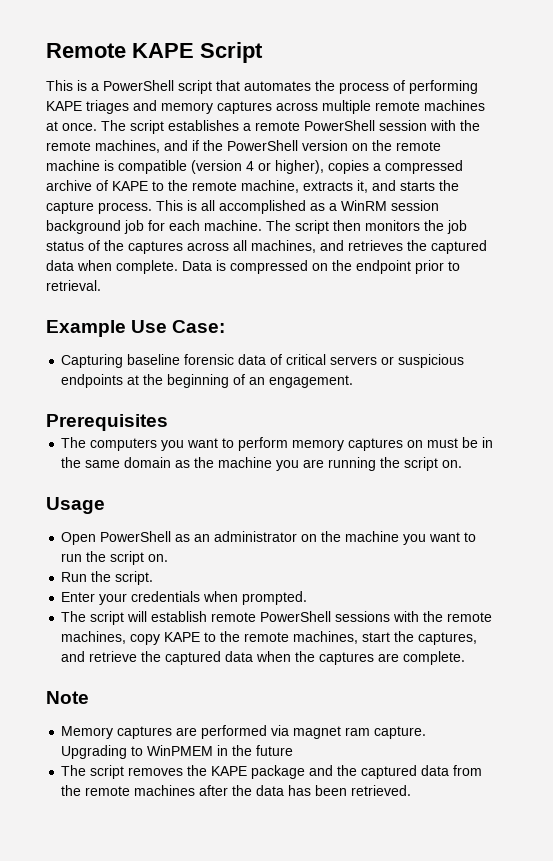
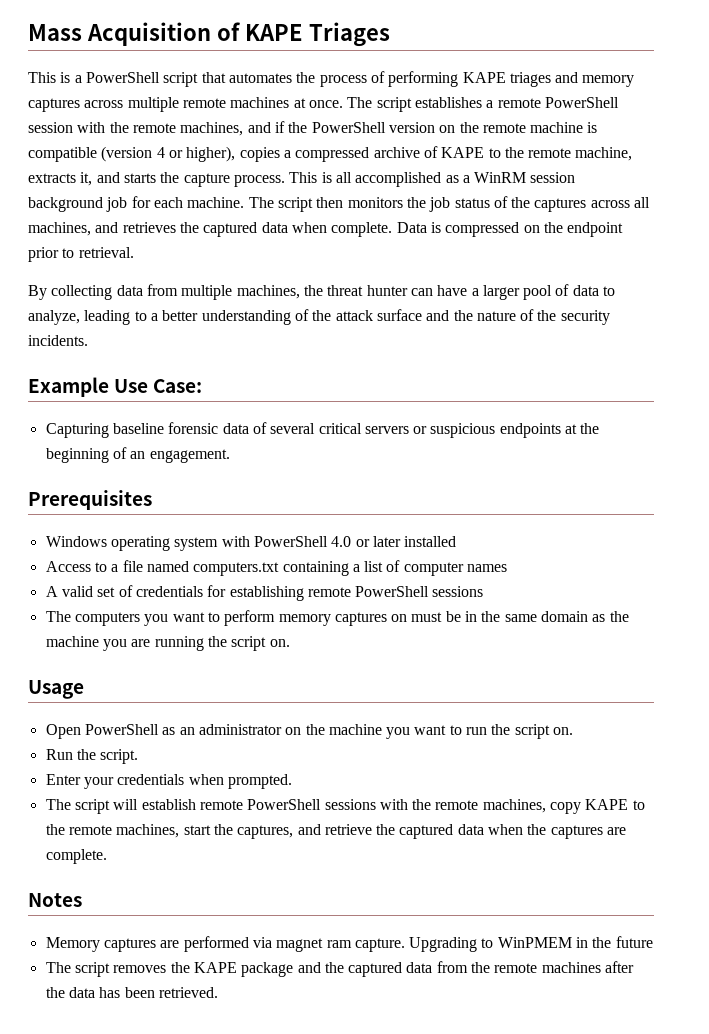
- Remote KAPE Script
+ Mass Acquisition of KAPE Triages
+ By collecting data from multiple machines, the threat hunter can have a larger pool of data to analyze, leading to a better understanding of the attack surface and the nature of the security incidents.
- Capturing baseline forensic data of critical servers or suspicious endpoints at the beginning of an engagement.
+ Capturing baseline forensic data of several critical servers or suspicious endpoints at the beginning of an engagement.
+ Windows operating system with PowerShell 4.0 or later installed
+ Access to a file named computers.txt containing a list of computer names
+ A valid set of credentials for establishing remote PowerShell sessions
- Note
+ Notes

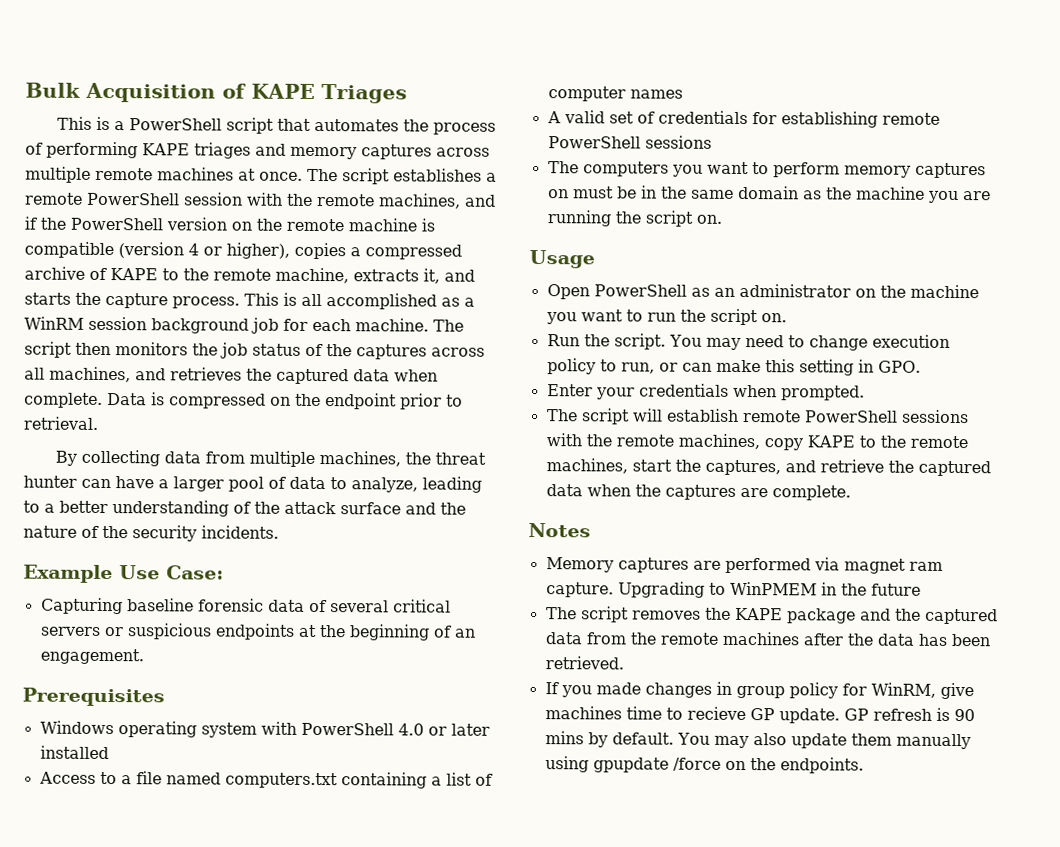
- Mass Acquisition of KAPE Triages
+ Bulk Acquisition of KAPE Triages
+ You may need to change execution policy to run, or can make this setting in GPO.
+ If you made changes in group policy for WinRM, give machines time to recieve GP update. GP refresh is 90 mins by default. You may also update them manually using gpupdate /force on the endpoints.

